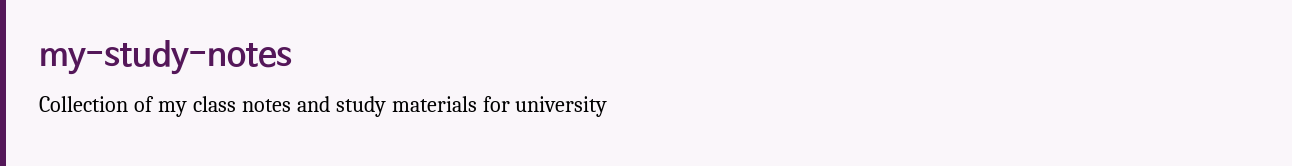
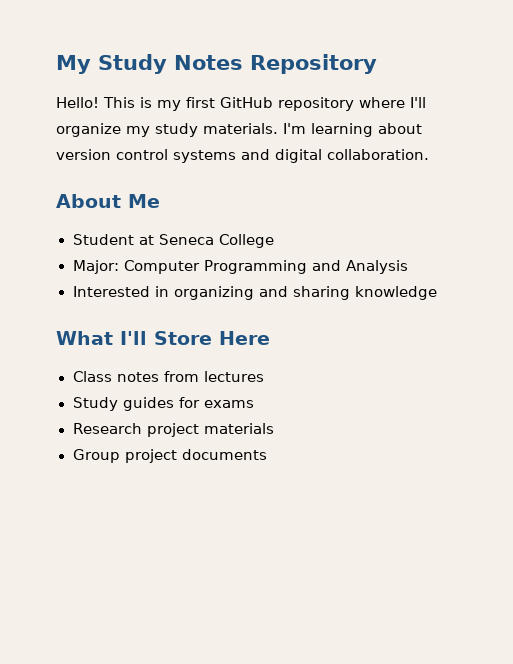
- my-study-notes
- Collection of my class notes and study materials for university
+ My Study Notes Repository
+ Hello! This is my first GitHub repository where I'll organize my study materials. I'm learning about version control systems and digital collaboration.
+ About Me
+ Student at Seneca College
+ Major: Computer Programming and Analysis
+ Interested in organizing and sharing knowledge
+ What I'll Store Here
+ Class notes from lectures
+ Study guides for exams
+ Research project materials
+ Group project documents

